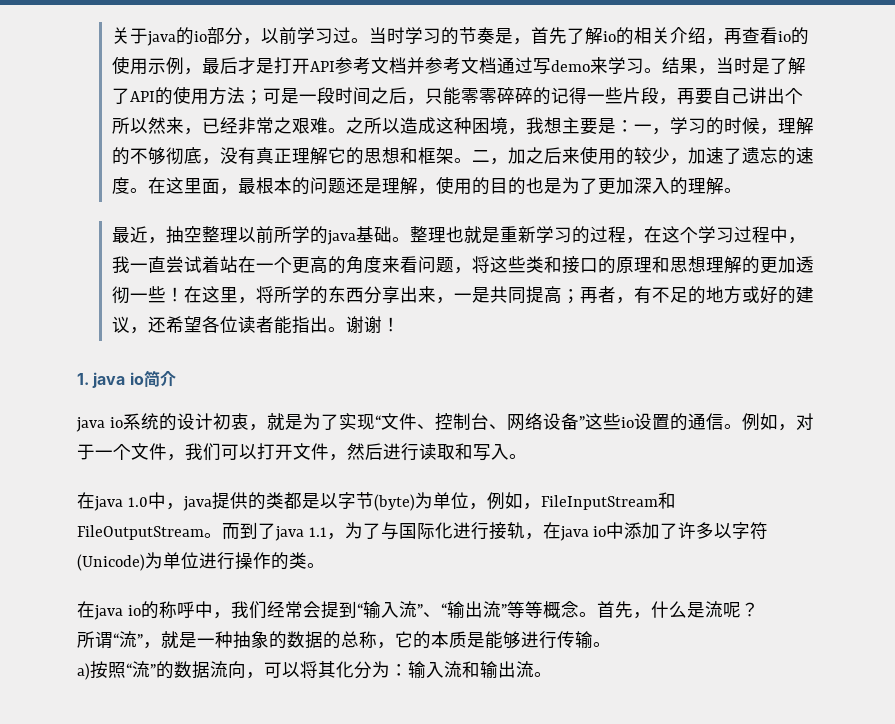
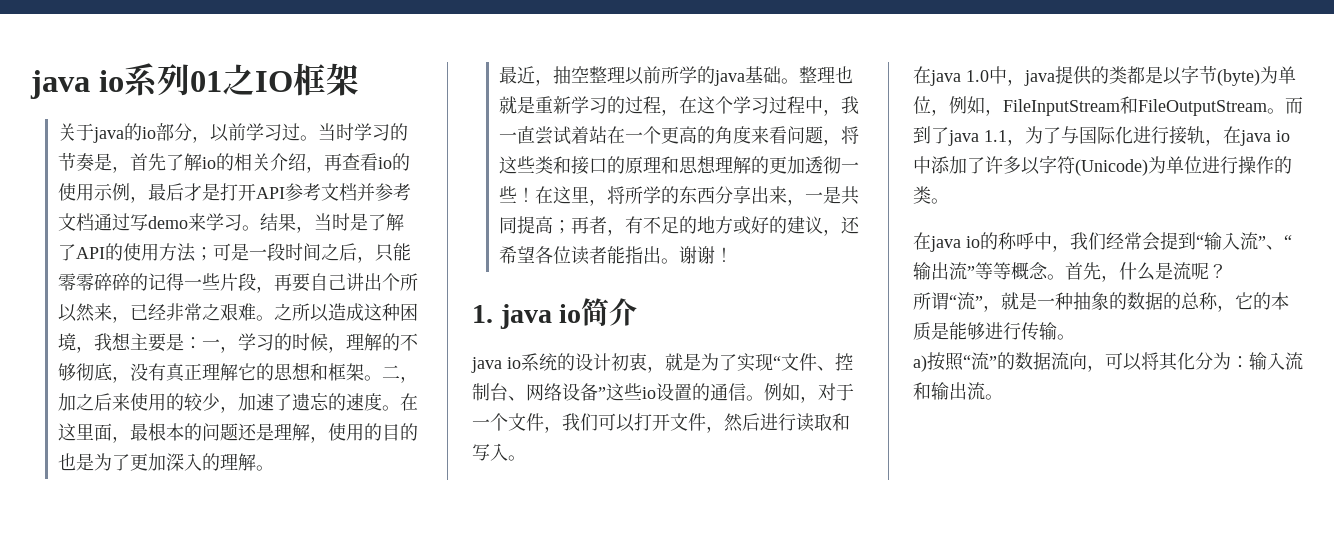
+ java io系列01之IO框架

